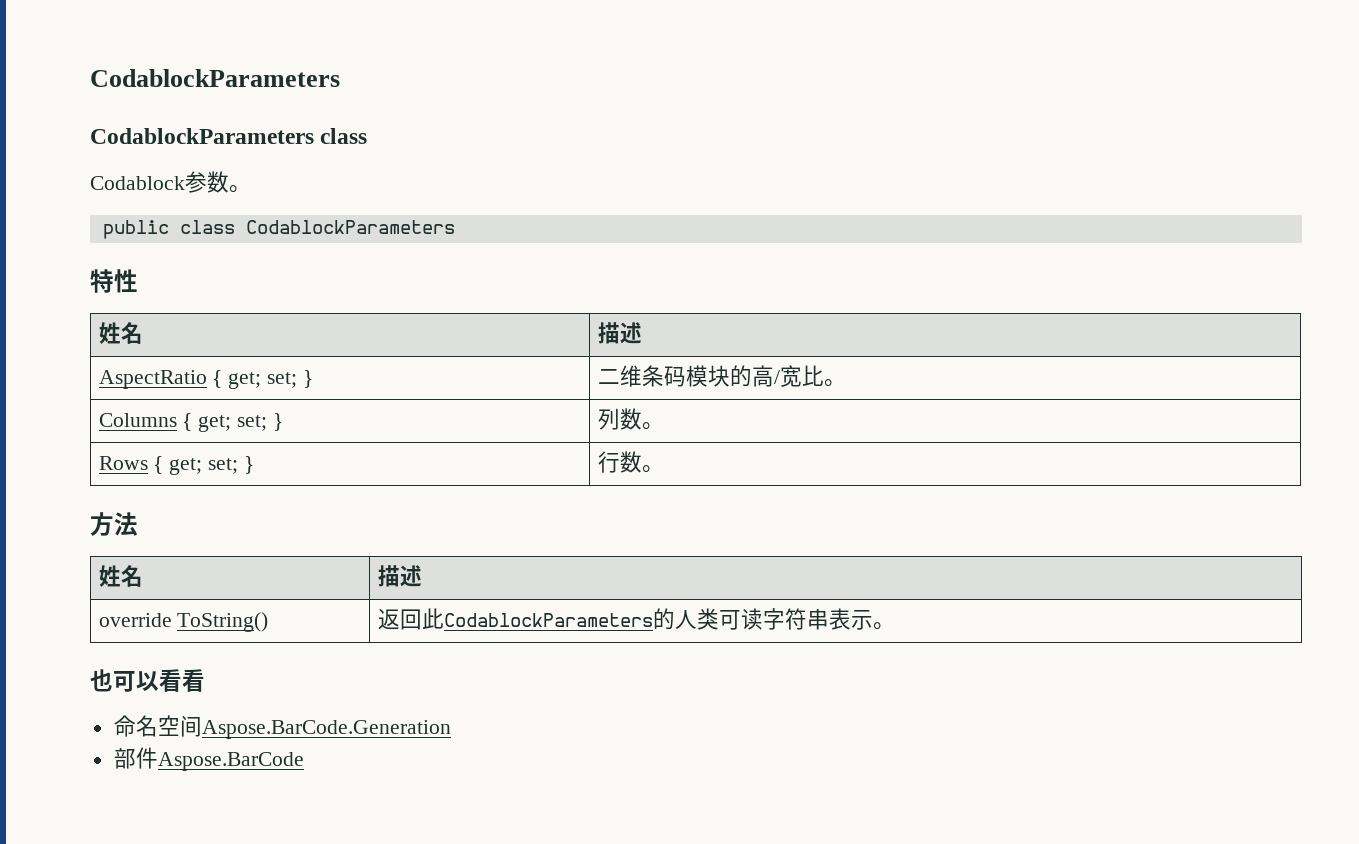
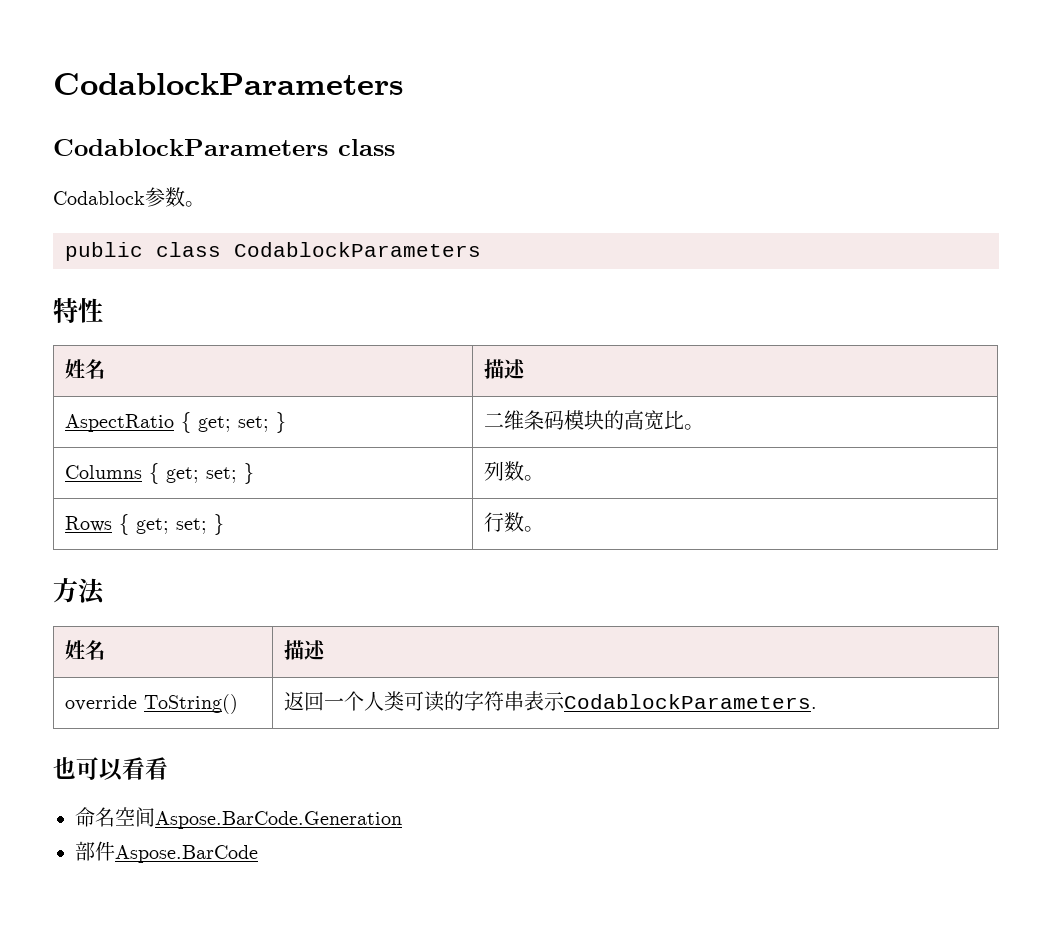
- AspectRatio { get; set; } | 二维条码模块的高/宽比。
+ AspectRatio { get; set; } | 二维条码模块的高宽比。
- override ToString() | 返回此CodablockParameters的人类可读字符串表示。
+ override ToString() | 返回一个人类可读的字符串表示CodablockParameters.

